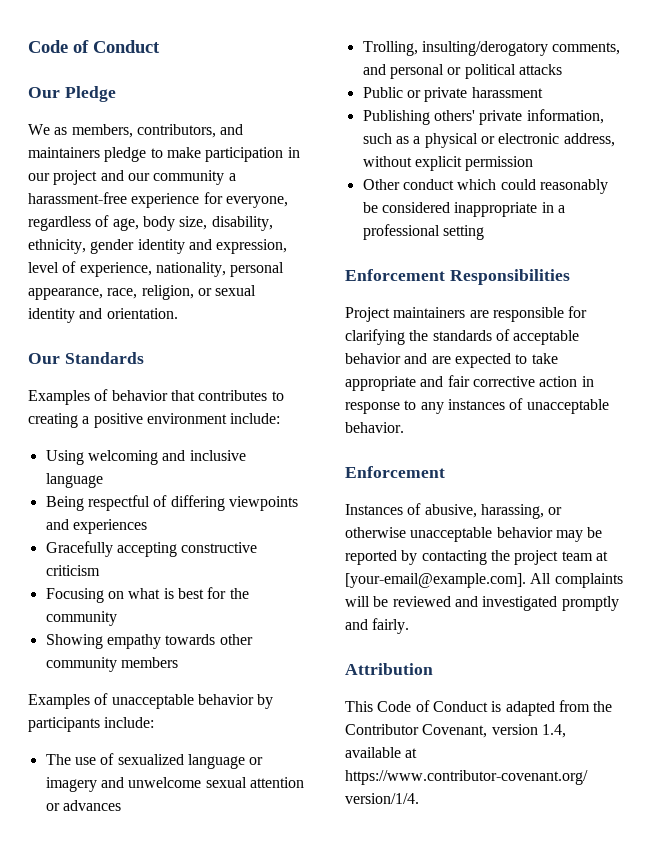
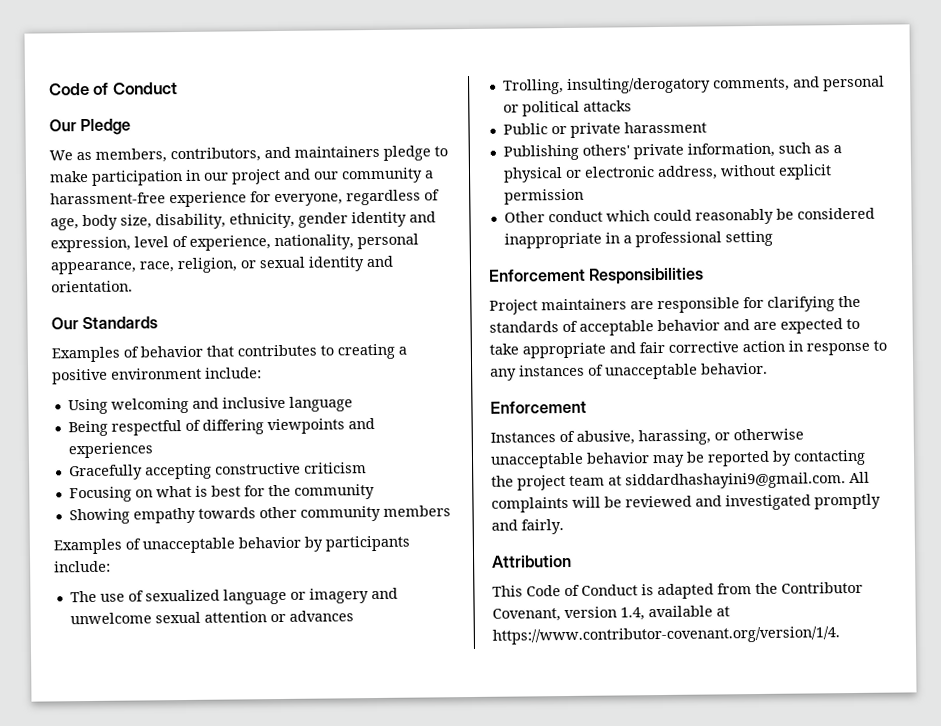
- Instances of abusive, harassing, or otherwise unacceptable behavior may be reported by contacting the project team at [your-email@example.com]. All complaints will be reviewed and investigated promptly and fairly.
+ Instances of abusive, harassing, or otherwise unacceptable behavior may be reported by contacting the project team at siddardhashayini9@gmail.com. All complaints will be reviewed and investigated promptly and fairly.

